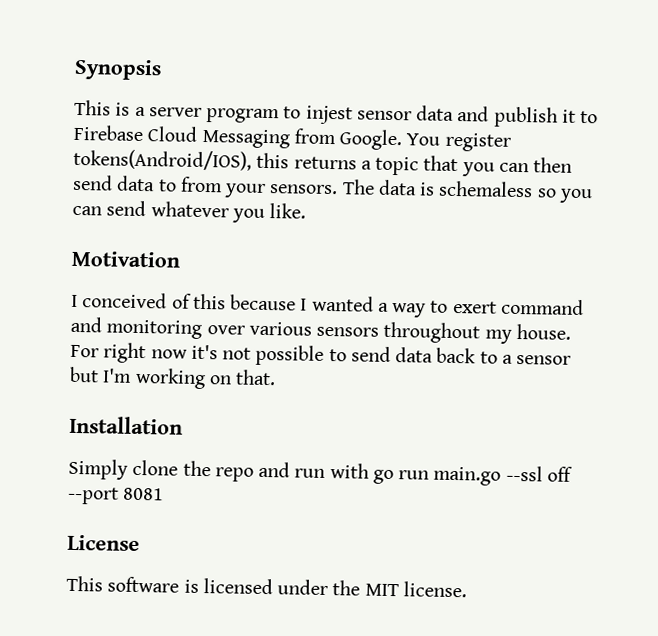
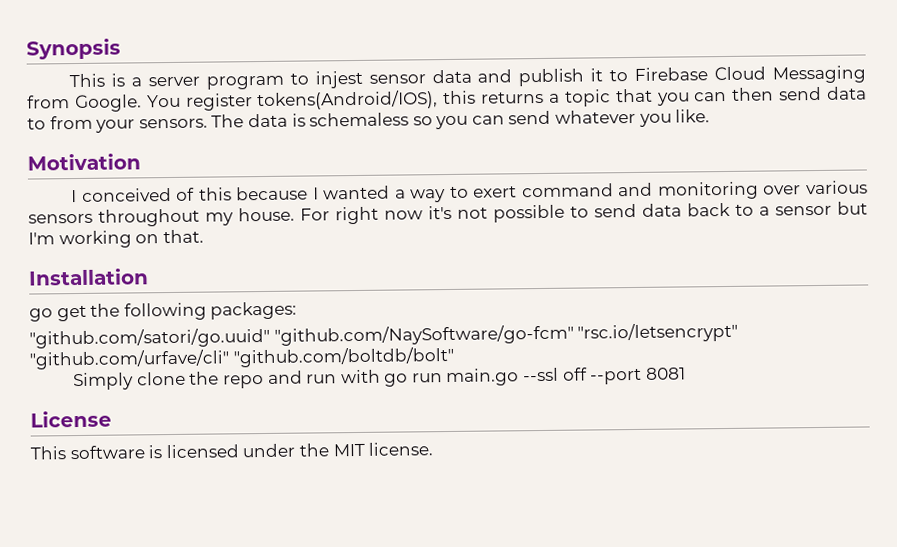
+ go get the following packages:
+ "github.com/satori/go.uuid" "github.com/NaySoftware/go-fcm" "rsc.io/letsencrypt" "github.com/urfave/cli" "github.com/boltdb/bolt"

